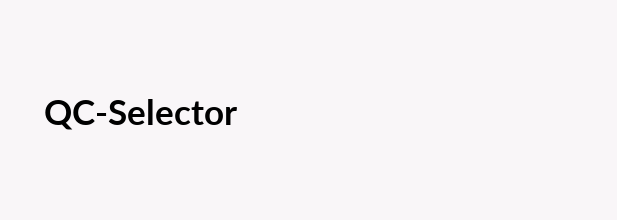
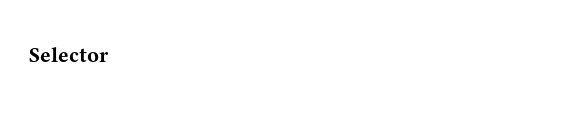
- QC-Selector
+ Selector

